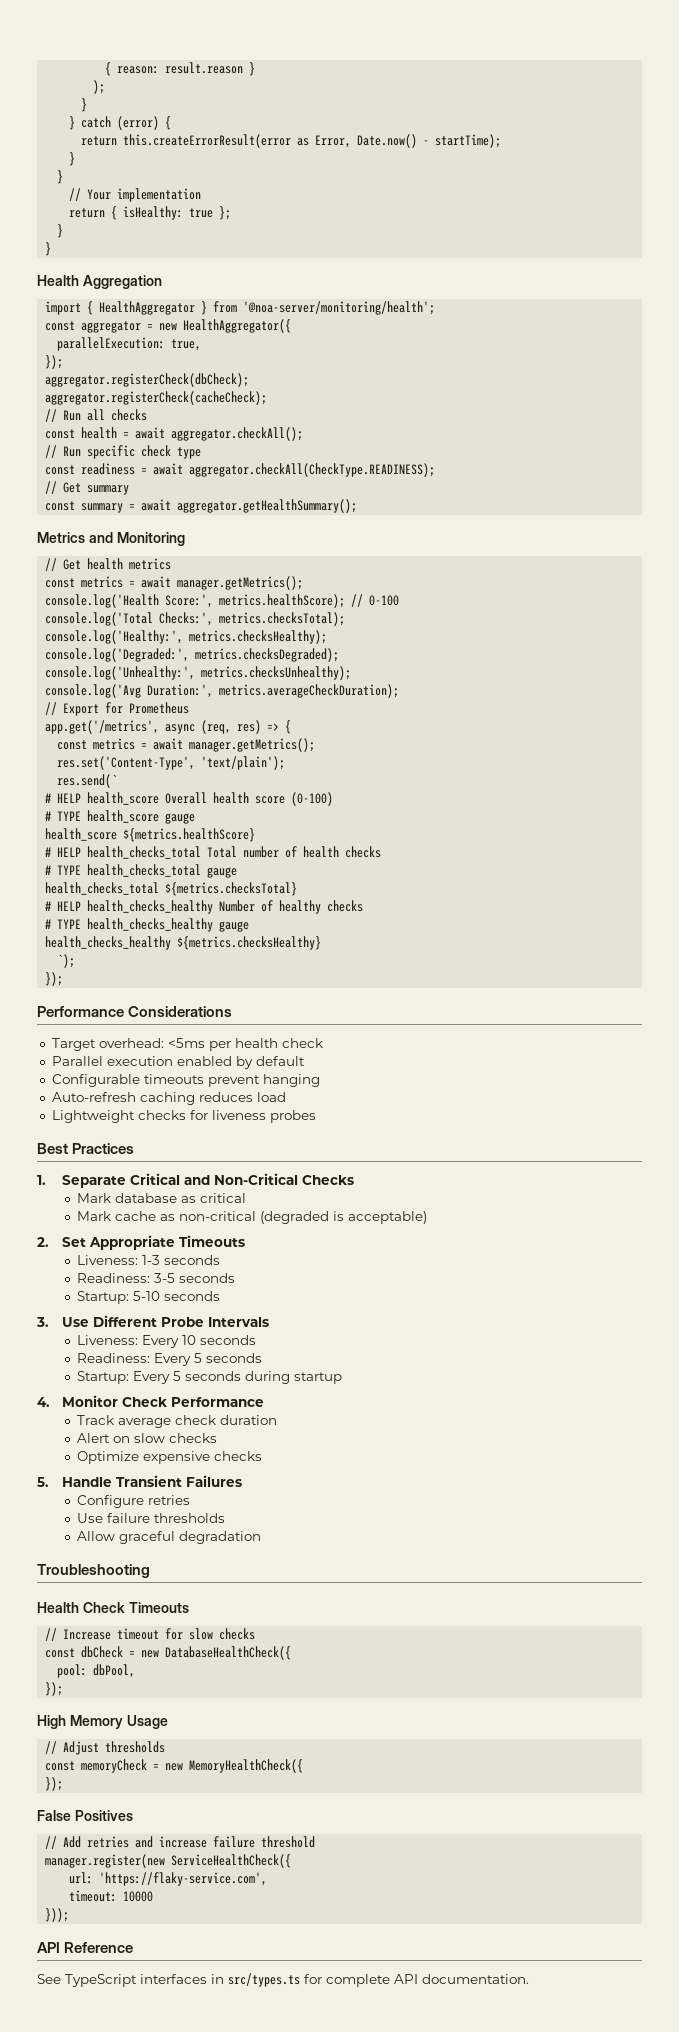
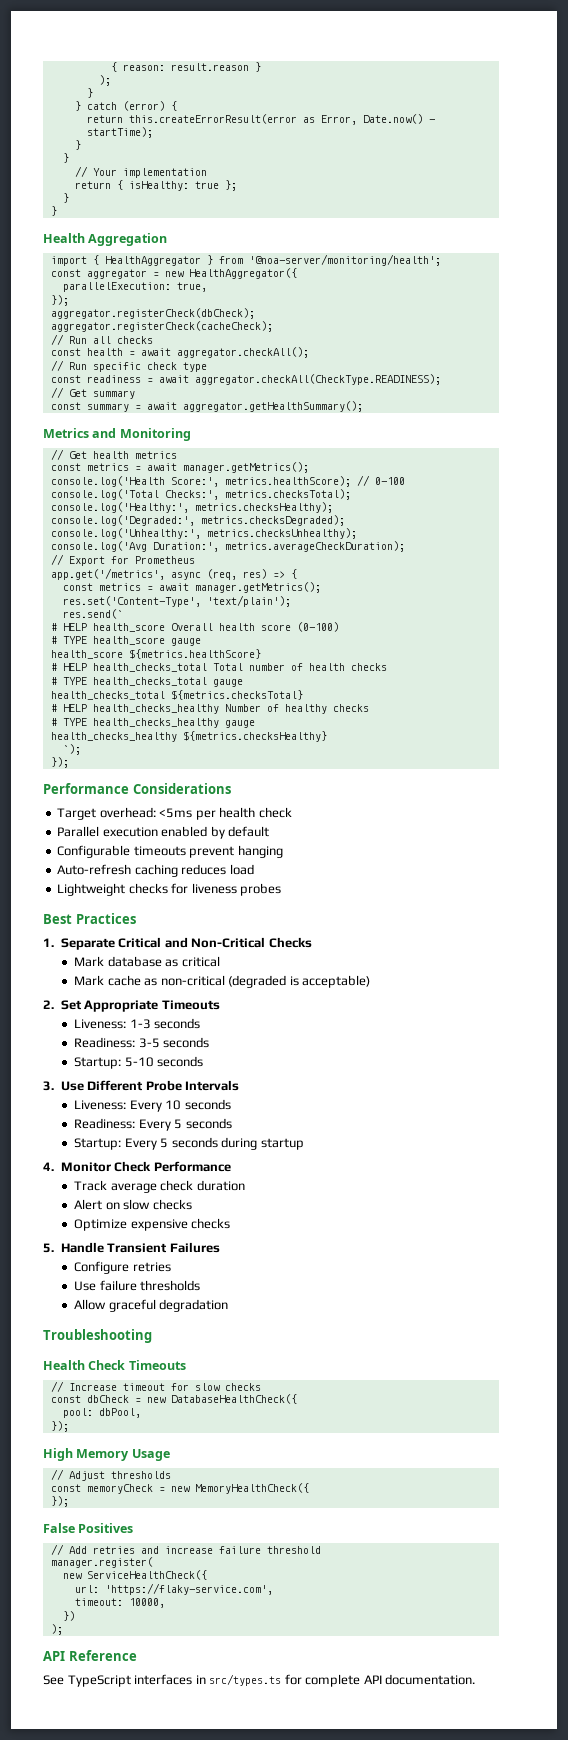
- manager.register(new ServiceHealthCheck({
+ manager.register(
+ new ServiceHealthCheck({
- timeout: 10000
- }));
+ timeout: 10000,
+ })
+ );

